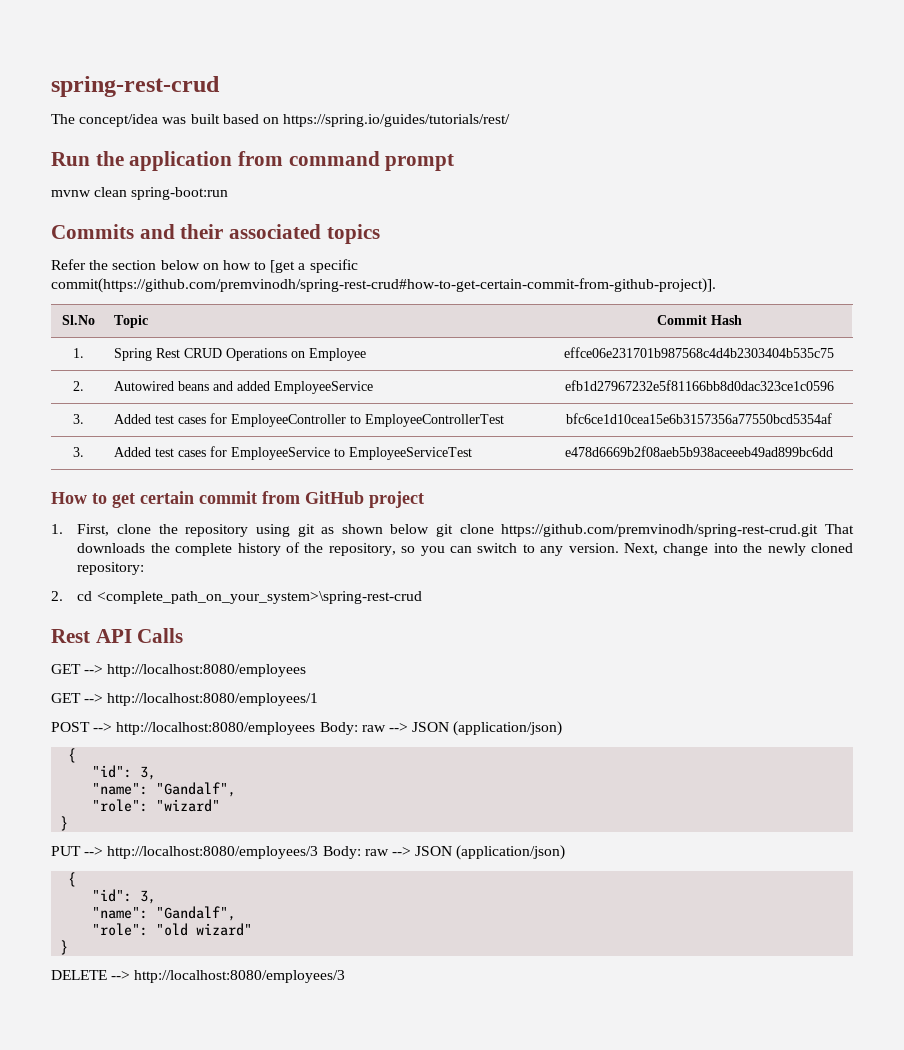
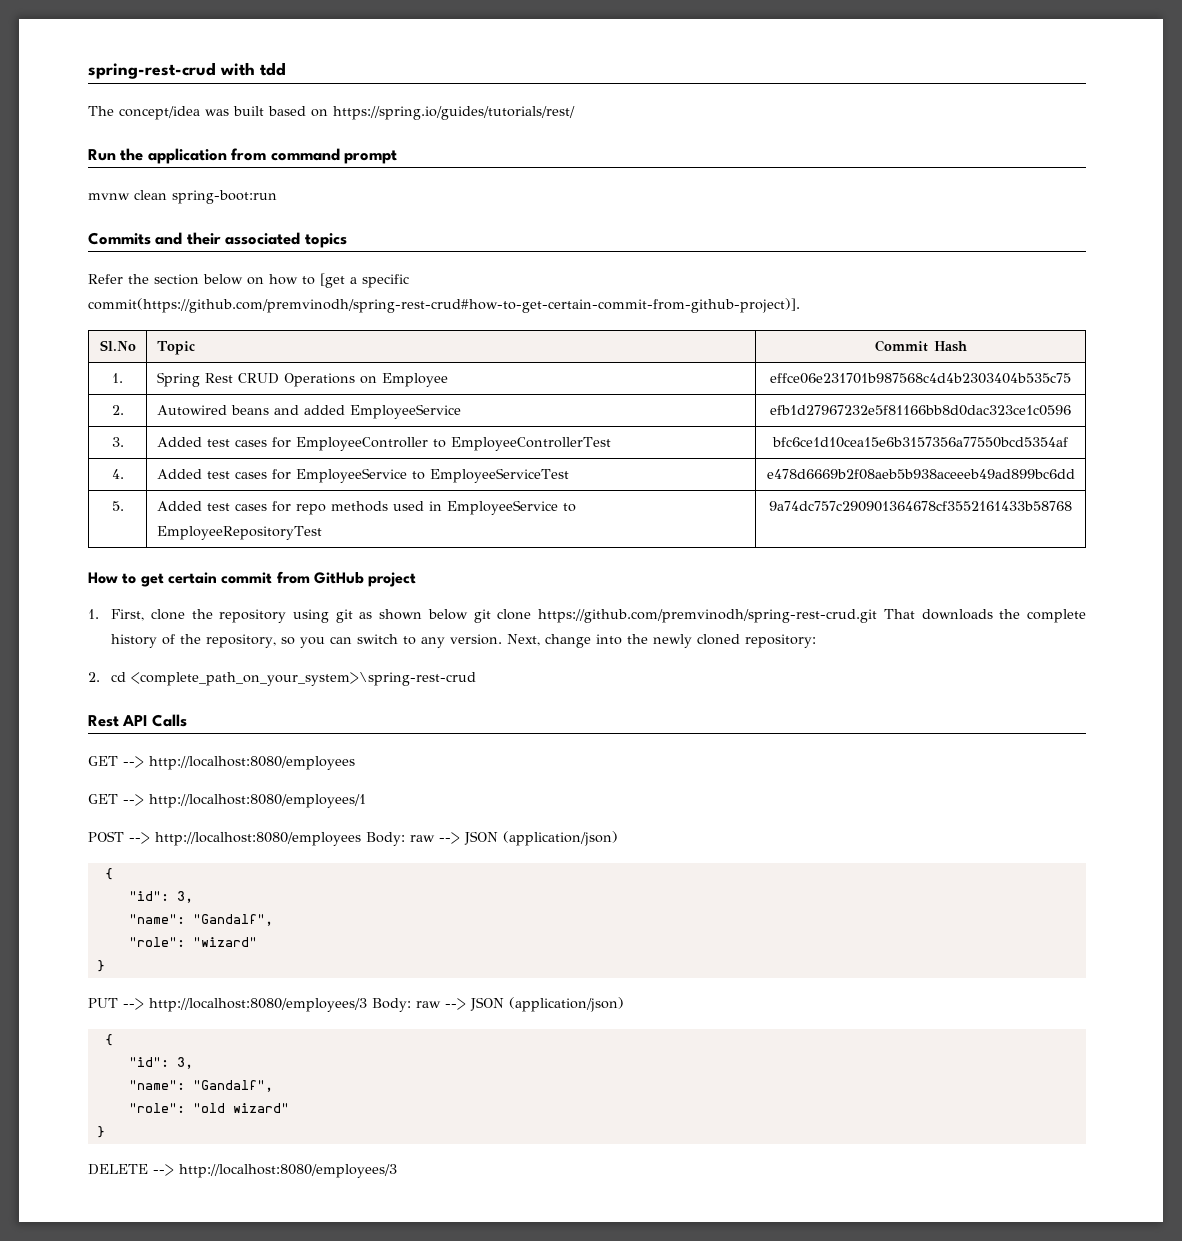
- spring-rest-crud
+ spring-rest-crud with tdd
- 3. | Added test cases for EmployeeService to EmployeeServiceTest | e478d6669b2f08aeb5b938aceeeb49ad899bc6dd
+ 4. | Added test cases for EmployeeService to EmployeeServiceTest | e478d6669b2f08aeb5b938aceeeb49ad899bc6dd
+ 5. | Added test cases for repo methods used in EmployeeService to EmployeeRepositoryTest | 9a74dc757c290901364678cf3552161433b58768

